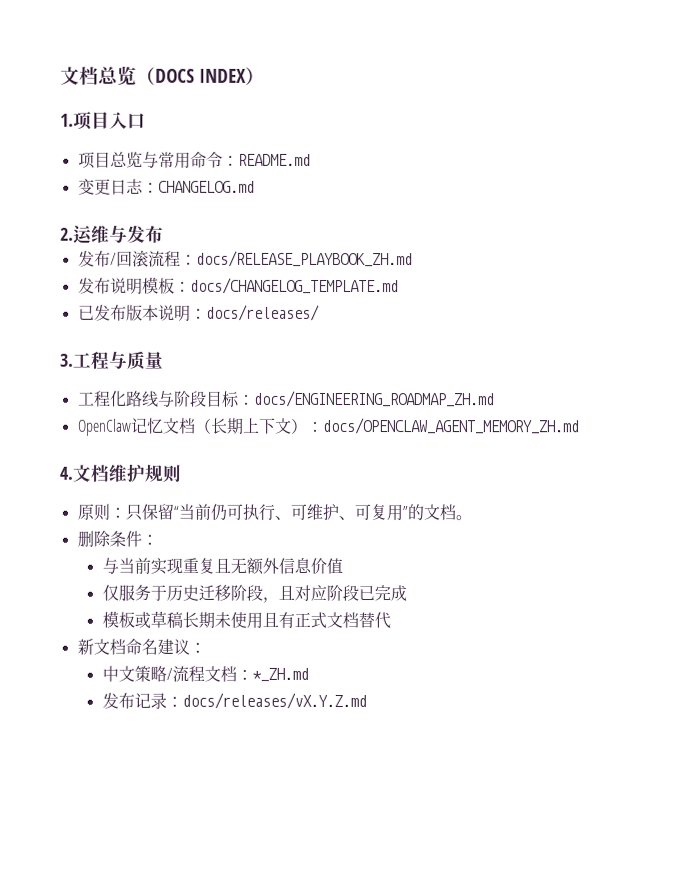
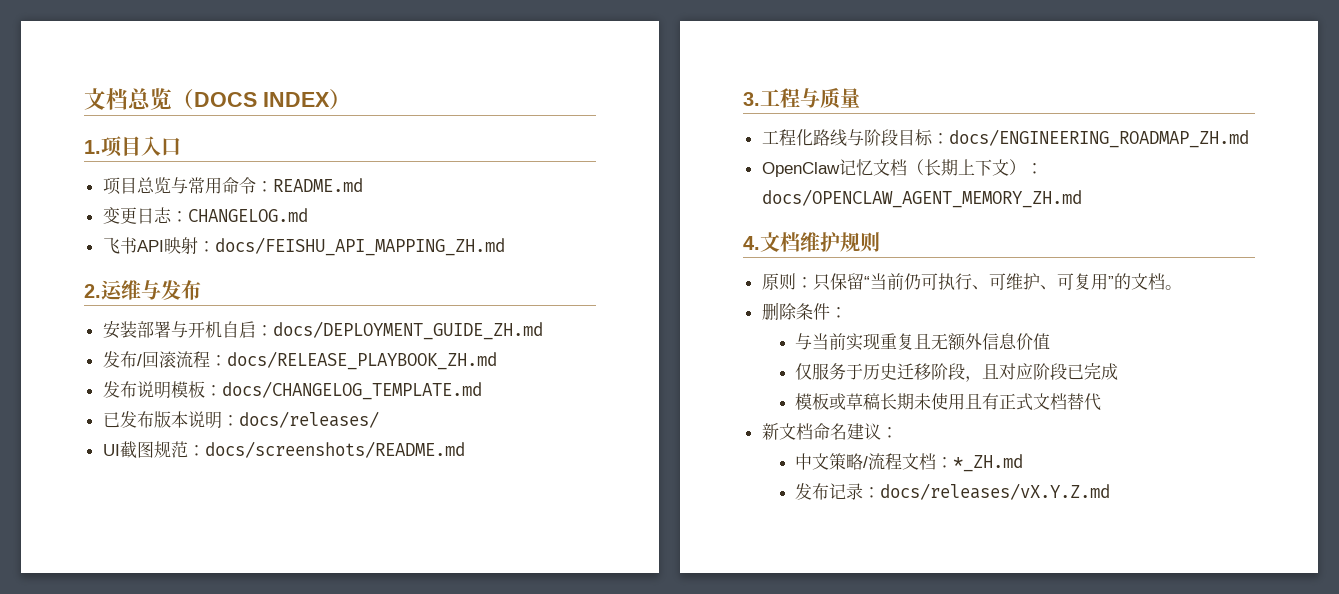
+ 飞书API映射：docs/FEISHU_API_MAPPING_ZH.md
+ 安装部署与开机自启：docs/DEPLOYMENT_GUIDE_ZH.md
+ UI截图规范：docs/screenshots/README.md

